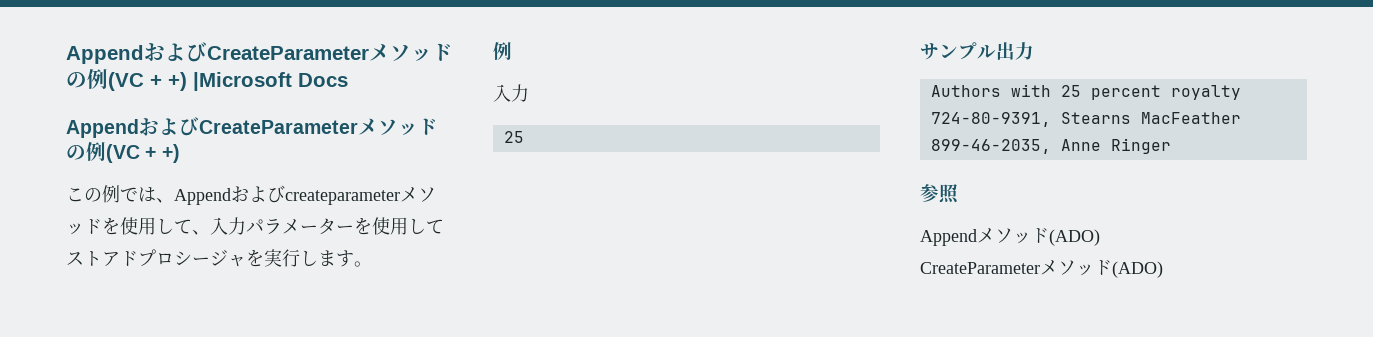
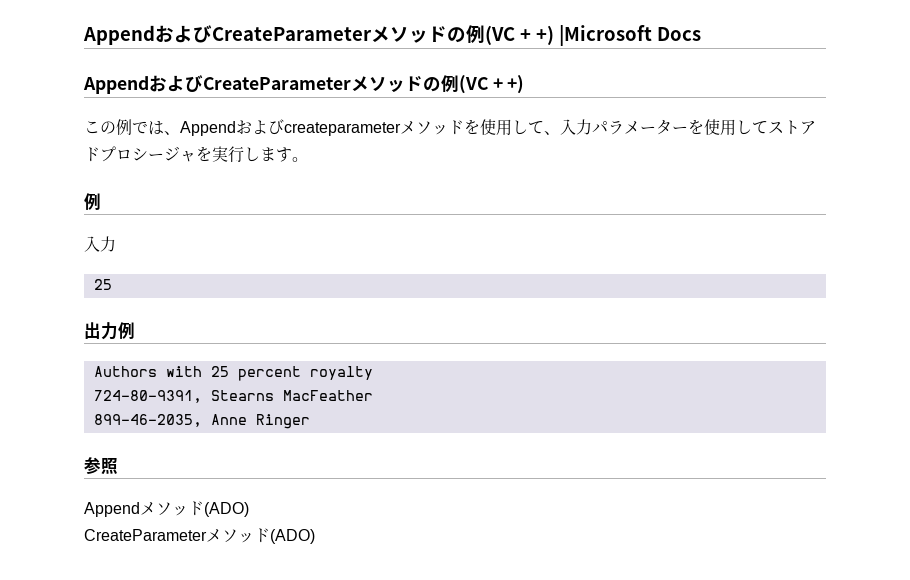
- サンプル出力
+ 出力例

